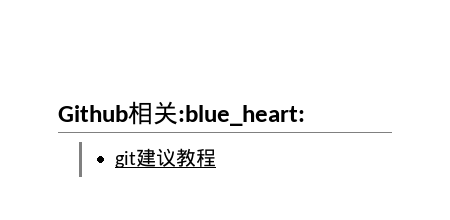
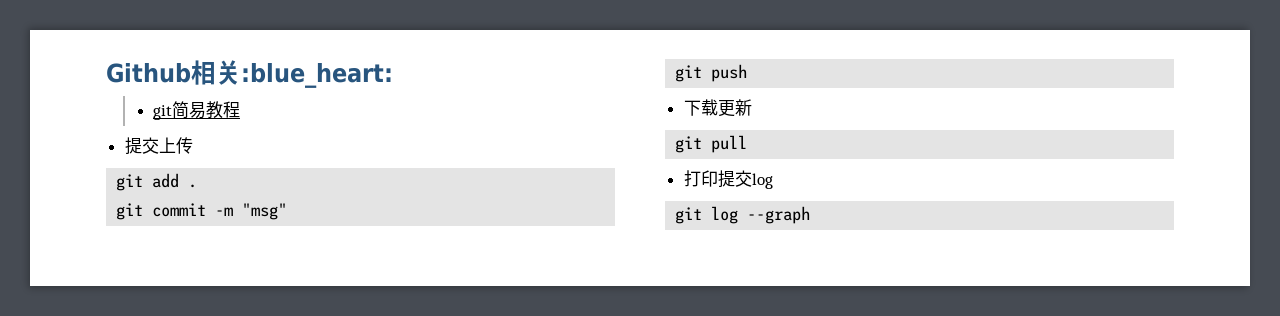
- git建议教程
+ git简易教程
+ 提交上传
+ git add .
+ git commit -m "msg"
+ git push
+ 下载更新
+ git pull
+ 打印提交log
+ git log --graph

